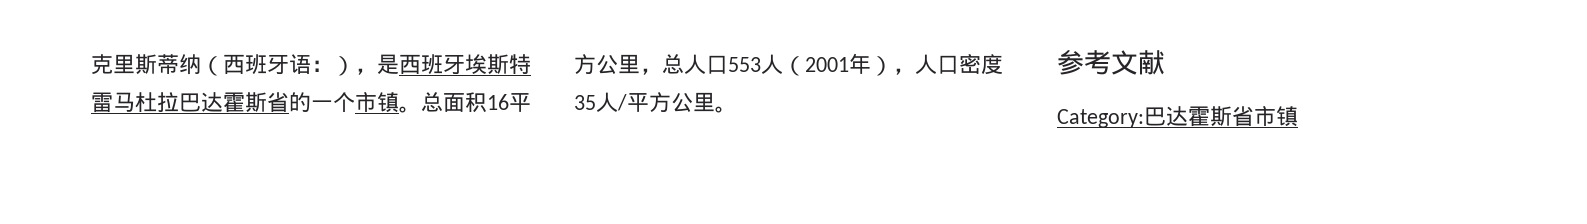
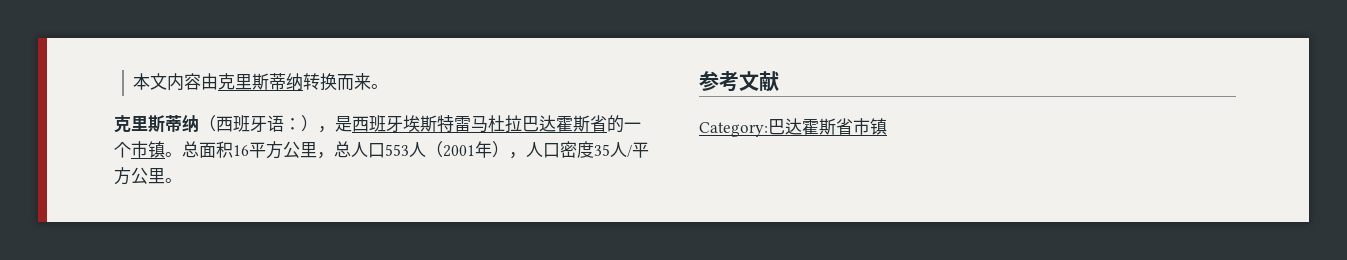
+ 本文内容由克里斯蒂纳转换而来。

